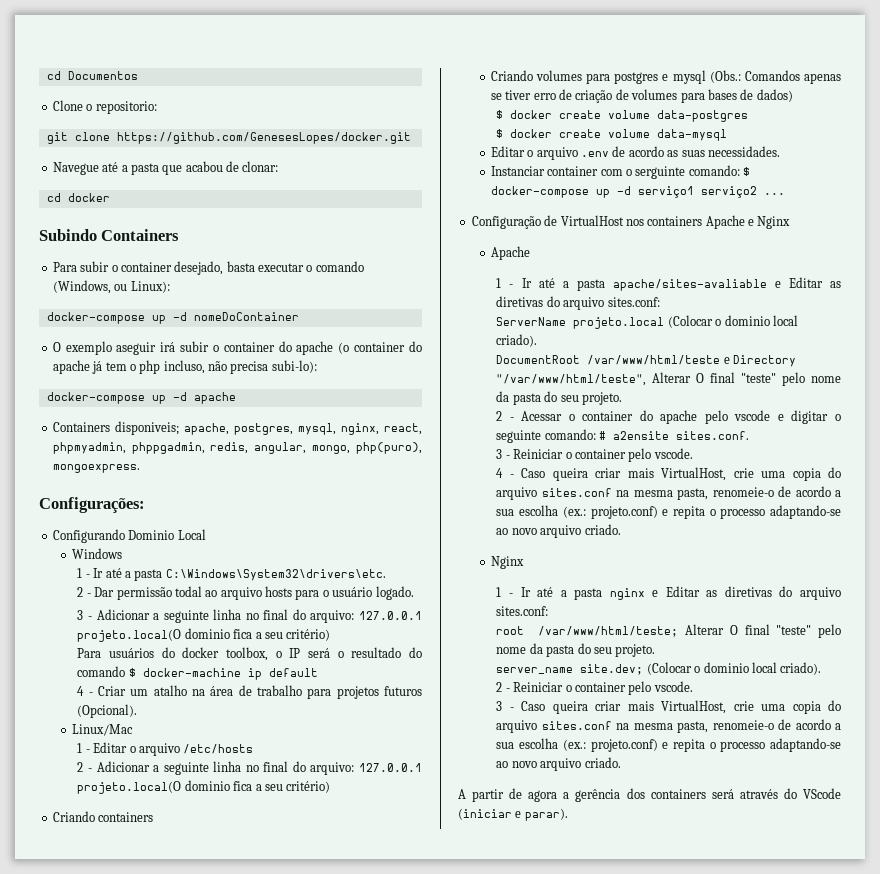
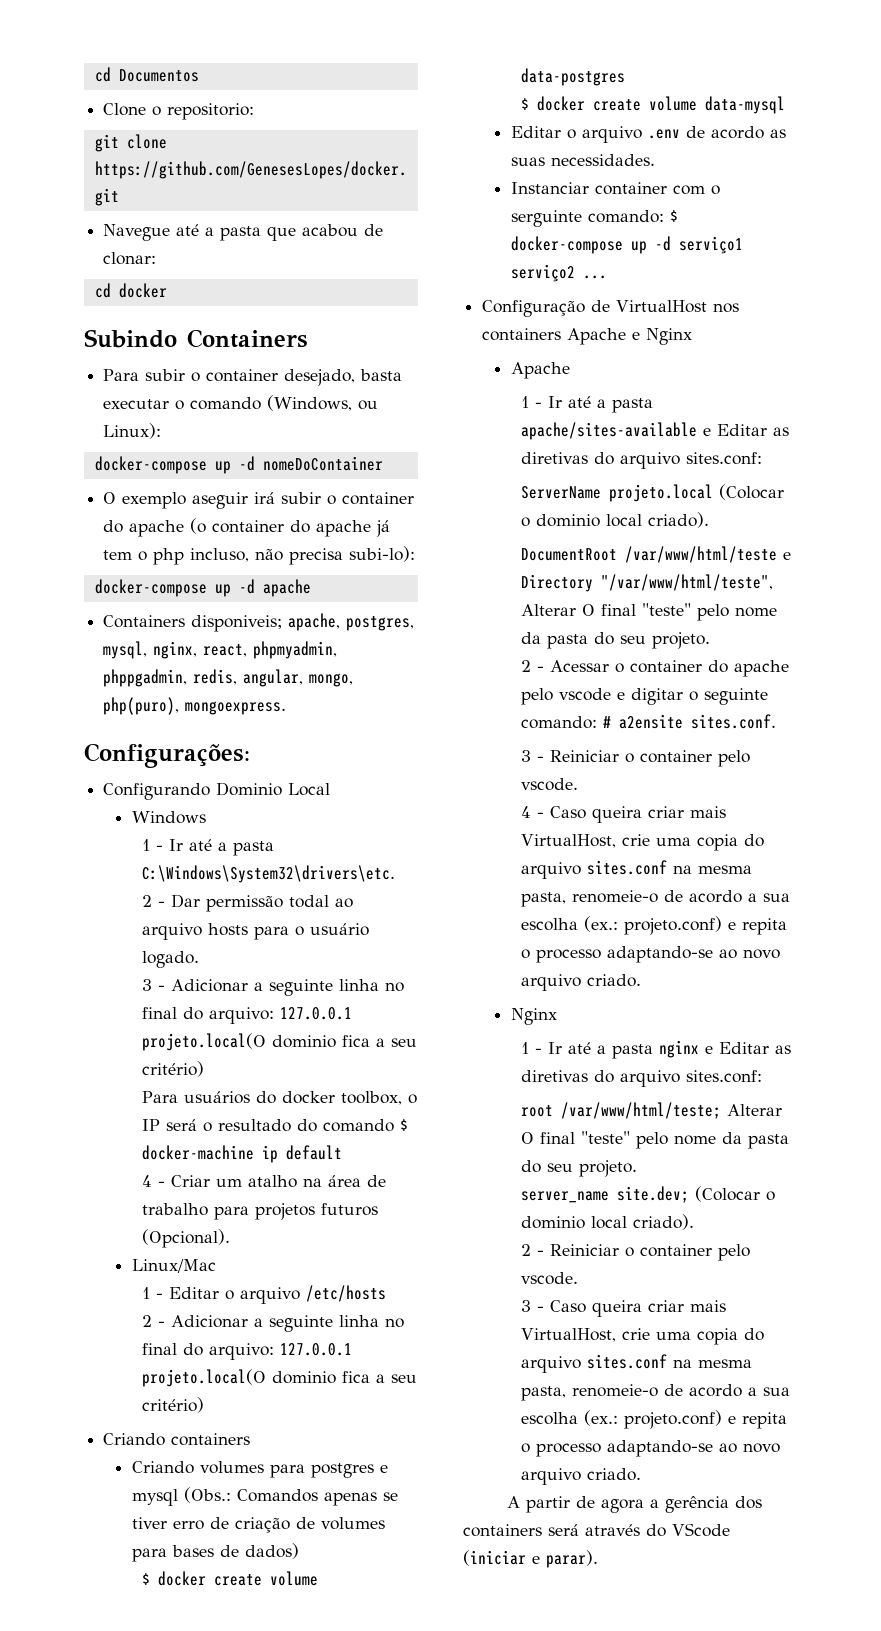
- 1 - Ir até a pasta apache/sites-avaliable e Editar as diretivas do arquivo sites.conf:
+ 1 - Ir até a pasta apache/sites-available e Editar as diretivas do arquivo sites.conf:

